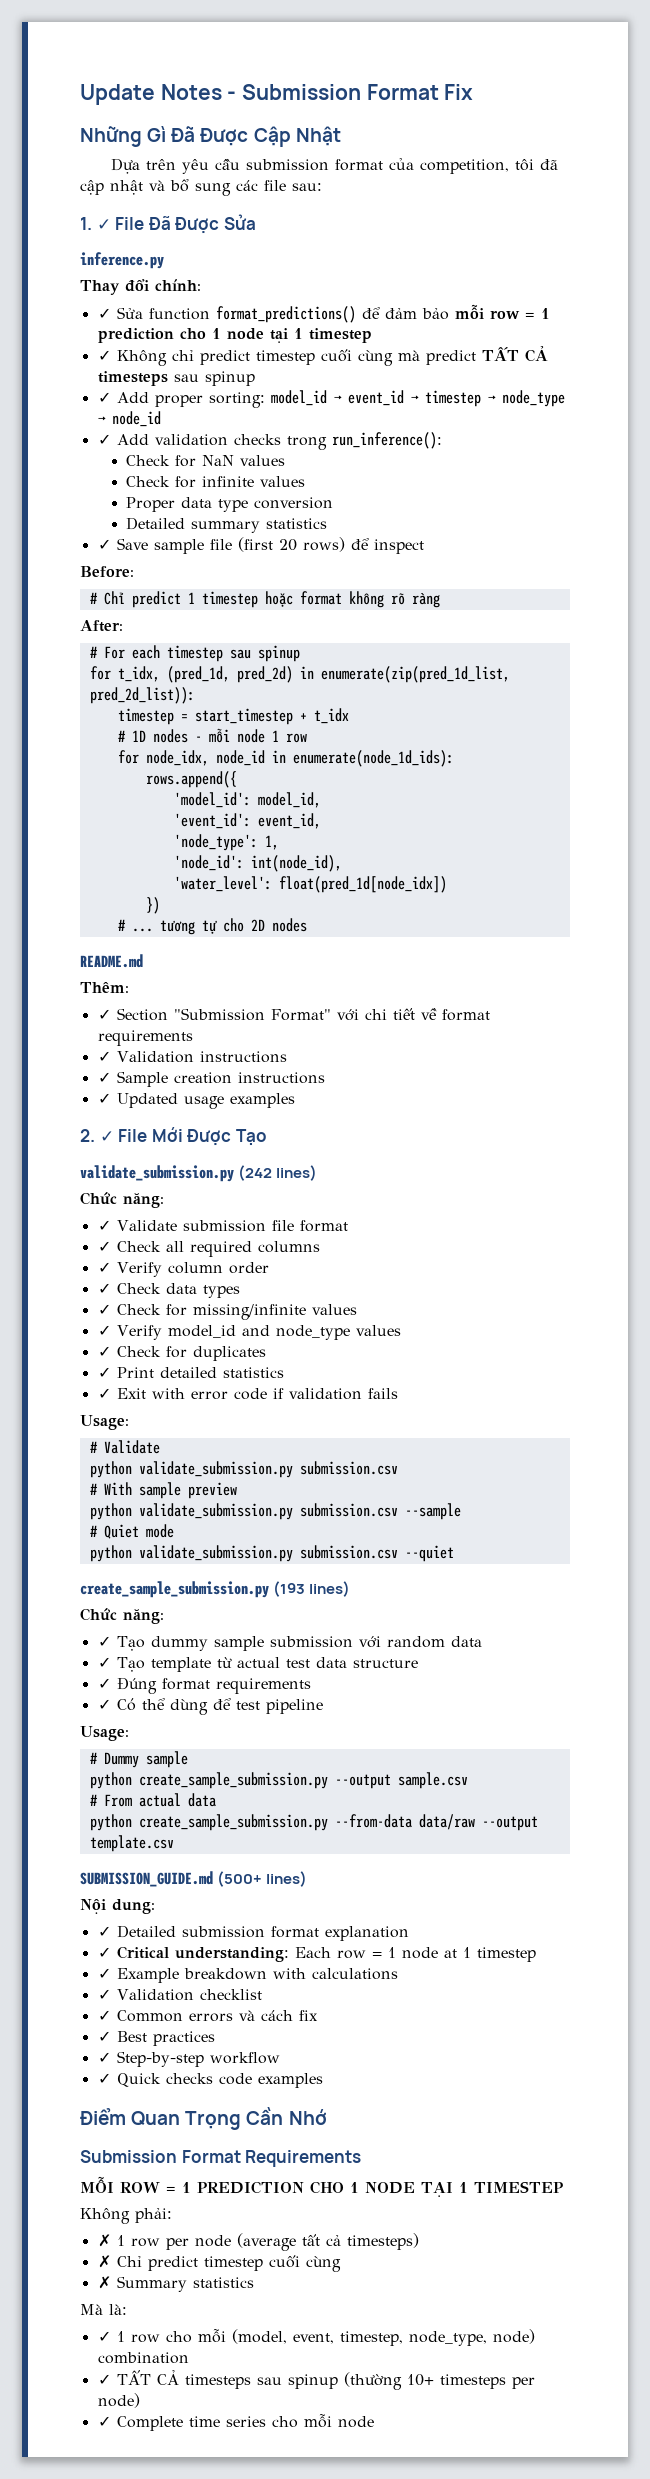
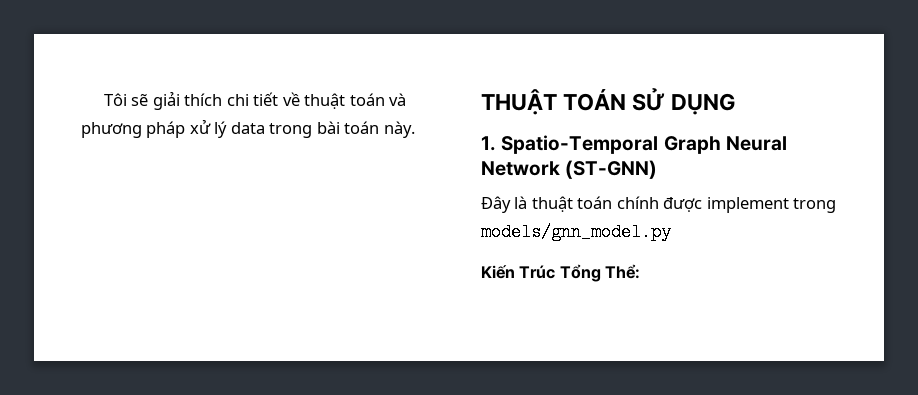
- Update Notes - Submission Format Fix
- Những Gì Đã Được Cập Nhật
- Dựa trên yêu cầu submission format của competition, tôi đã cập nhật và bổ sung các file sau:
- 1. ✓ File Đã Được Sửa
- inference.py
- Thay đổi chính:
- ✓ Sửa function format_predictions() để đảm bảo mỗi row = 1 prediction cho 1 node tại 1 timestep
- ✓ Không chỉ predict timestep cuối cùng mà predict TẤT CẢ timesteps sau spinup
- ✓ Add proper sorting: model_id → event_id → timestep → node_type → node_id
- ✓ Add validation checks trong run_inference():
- Check for NaN values
- Check for infinite values
- Proper data type conversion
- Detailed summary statistics
- ✓ Save sample file (first 20 rows) để inspect
- Before:
- # Chỉ predict 1 timestep hoặc format không rõ ràng
- After:
- # For each timestep sau spinup
- for t_idx, (pred_1d, pred_2d) in enumerate(zip(pred_1d_list, pred_2d_list)):
- timestep = start_timestep + t_idx
- # 1D nodes - mỗi node 1 row
- for node_idx, node_id in enumerate(node_1d_ids):
- rows.append({
- 'model_id': model_id,
- 'event_id': event_id,
- 'node_type': 1,
- 'node_id': int(node_id),
- 'water_level': float(pred_1d[node_idx])
- })
- # ... tương tự cho 2D nodes
- README.md
- Thêm:
- ✓ Section "Submission Format" với chi tiết về format requirements
- ✓ Validation instructions
- ✓ Sample creation instructions
- ✓ Updated usage examples
- 2. ✓ File Mới Được Tạo
- validate_submission.py (242 lines)
- Chức năng:
- ✓ Validate submission file format
- ✓ Check all required columns
- ✓ Verify column order
- ✓ Check data types
- ✓ Check for missing/infinite values
- ✓ Verify model_id and node_type values
- ✓ Check for duplicates
- ✓ Print detailed statistics
- ✓ Exit with error code if validation fails
- Usage:
- # Validate
- python validate_submission.py submission.csv
- # With sample preview
- python validate_submission.py submission.csv --sample
- # Quiet mode
- python validate_submission.py submission.csv --quiet
- create_sample_submission.py (193 lines)
- Chức năng:
- ✓ Tạo dummy sample submission với random data
- ✓ Tạo template từ actual test data structure
- ✓ Đúng format requirements
- ✓ Có thể dùng để test pipeline
- Usage:
- # Dummy sample
- python create_sample_submission.py --output sample.csv
- # From actual data
- python create_sample_submission.py --from-data data/raw --output template.csv
- SUBMISSION_GUIDE.md (500+ lines)
- Nội dung:
- ✓ Detailed submission format explanation
- ✓ Critical understanding: Each row = 1 node at 1 timestep
- ✓ Example breakdown with calculations
- ✓ Validation checklist
- ✓ Common errors và cách fix
- ✓ Best practices
- ✓ Step-by-step workflow
- ✓ Quick checks code examples
- Điểm Quan Trọng Cần Nhớ
- Submission Format Requirements
- MỖI ROW = 1 PREDICTION CHO 1 NODE TẠI 1 TIMESTEP
- Không phải:
- ✗ 1 row per node (average tất cả timesteps)
- ✗ Chỉ predict timestep cuối cùng
- ✗ Summary statistics
- Mà là:
- ✓ 1 row cho mỗi (model, event, timestep, node_type, node) combination
- ✓ TẤT CẢ timesteps sau spinup (thường 10+ timesteps per node)
- ✓ Complete time series cho mỗi node
+ Tôi sẽ giải thích chi tiết về thuật toán và phương pháp xử lý data trong bài toán này.
+ THUẬT TOÁN SỬ DỤNG
+ 1. Spatio-Temporal Graph Neural Network (ST-GNN)
+ Đây là thuật toán chính được implement trong models/gnn_model.py
+ Kiến Trúc Tổng Thể:

